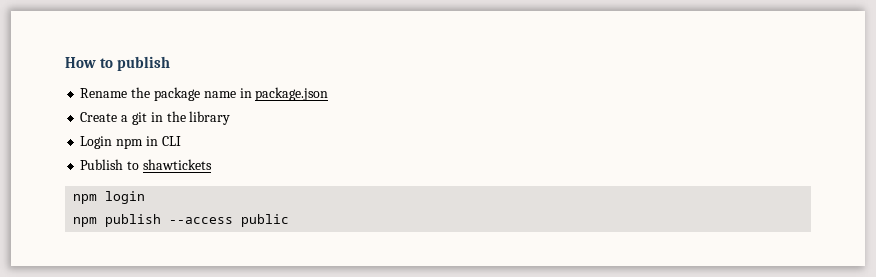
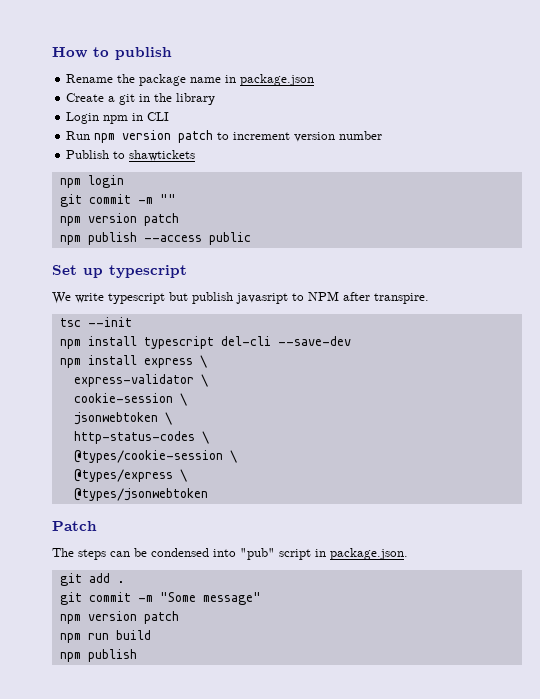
+ Run npm version patch to increment version number
+ git commit -m ""
+ npm version patch
  npm publish --access public
+ Set up typescript
+ We write typescript but publish javasript to NPM after transpire.
+ tsc --init
+ npm install typescript del-cli --save-dev
+ npm install express \
+ express-validator \
+ cookie-session \
+ jsonwebtoken \
+ http-status-codes \
+ @types/cookie-session \
+ @types/express \
+ @types/jsonwebtoken
+ Patch
+ The steps can be condensed into "pub" script in package.json.
+ git add .
+ git commit -m "Some message"
+ npm version patch
+ npm run build
+ npm publish

